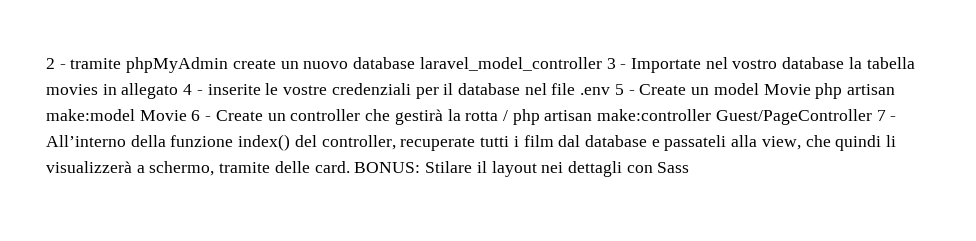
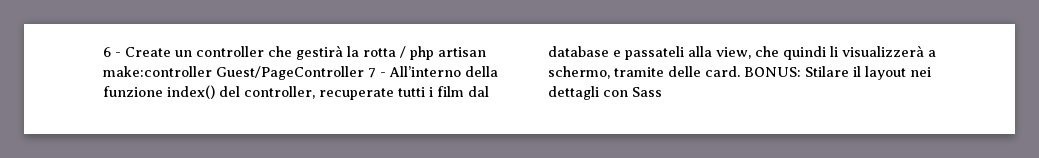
- 2 - tramite phpMyAdmin create un nuovo database laravel_model_controller 3 - Importate nel vostro database la tabella movies in allegato 4 - inserite le vostre credenziali per il database nel file .env 5 - Create un model Movie php artisan make:model Movie 6 - Create un controller che gestirà la rotta / php artisan make:controller Guest/PageController 7 - All’interno della funzione index() del controller, recuperate tutti i film dal database e passateli alla view, che quindi li visualizzerà a schermo, tramite delle card.
+ 6 - Create un controller che gestirà la rotta / php artisan make:controller Guest/PageController 7 - All’interno della funzione index() del controller, recuperate tutti i film dal database e passateli alla view, che quindi li visualizzerà a schermo, tramite delle card.

